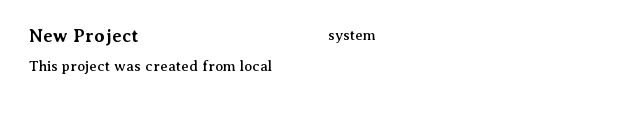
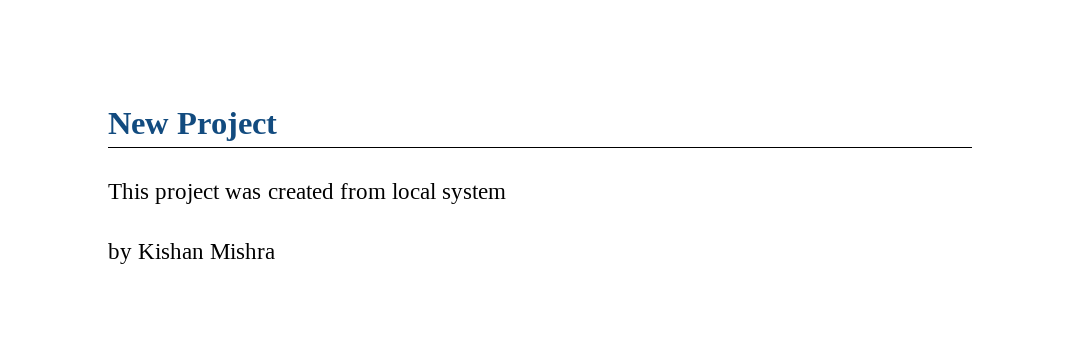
+ by Kishan Mishra

